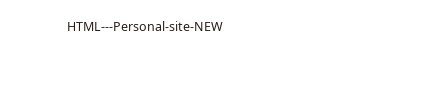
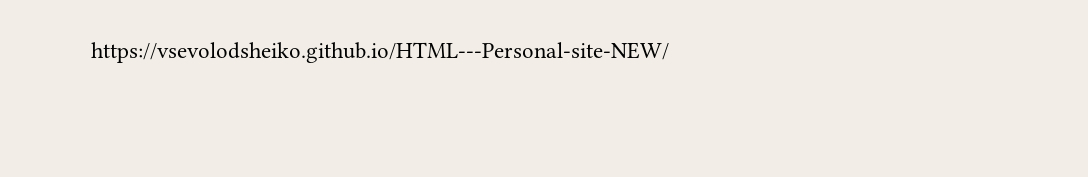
- HTML---Personal-site-NEW
+ https://vsevolodsheiko.github.io/HTML---Personal-site-NEW/

